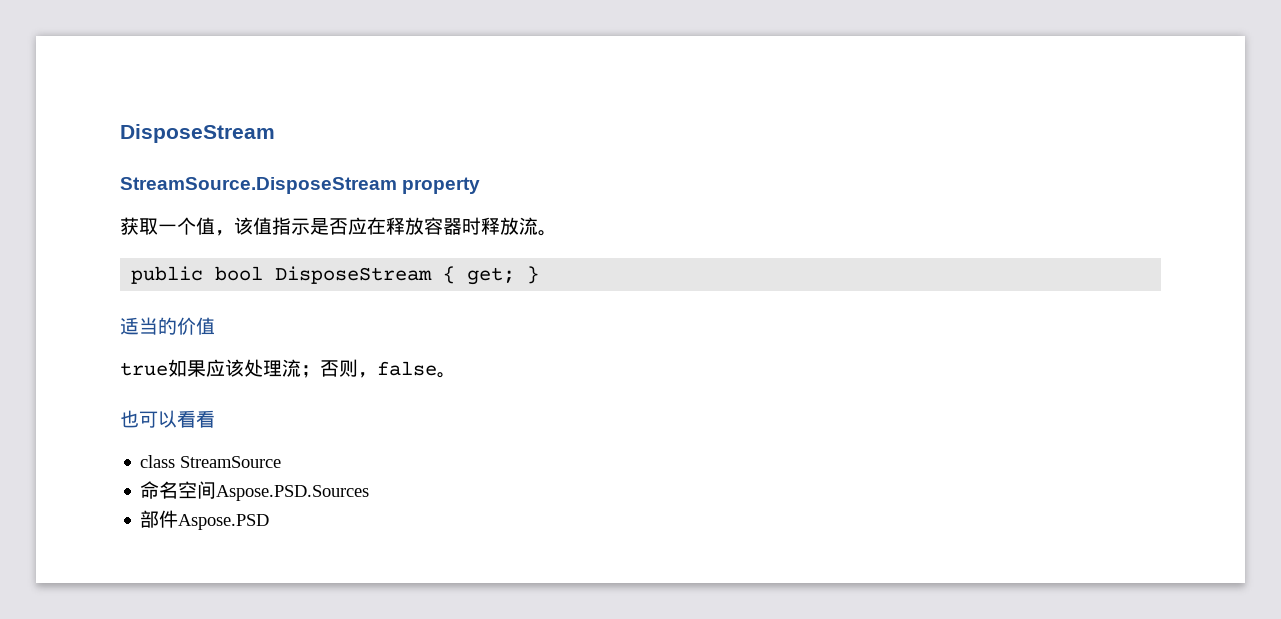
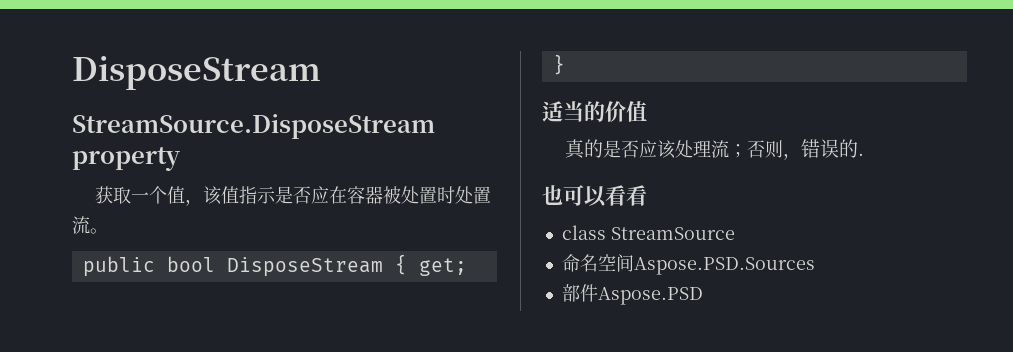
- 获取一个值，该值指示是否应在释放容器时释放流。
+ 获取一个值，该值指示是否应在容器被处置时处置流。
- true如果应该处理流；否则，false。
+ 真的是否应该处理流；否则，错误的.

